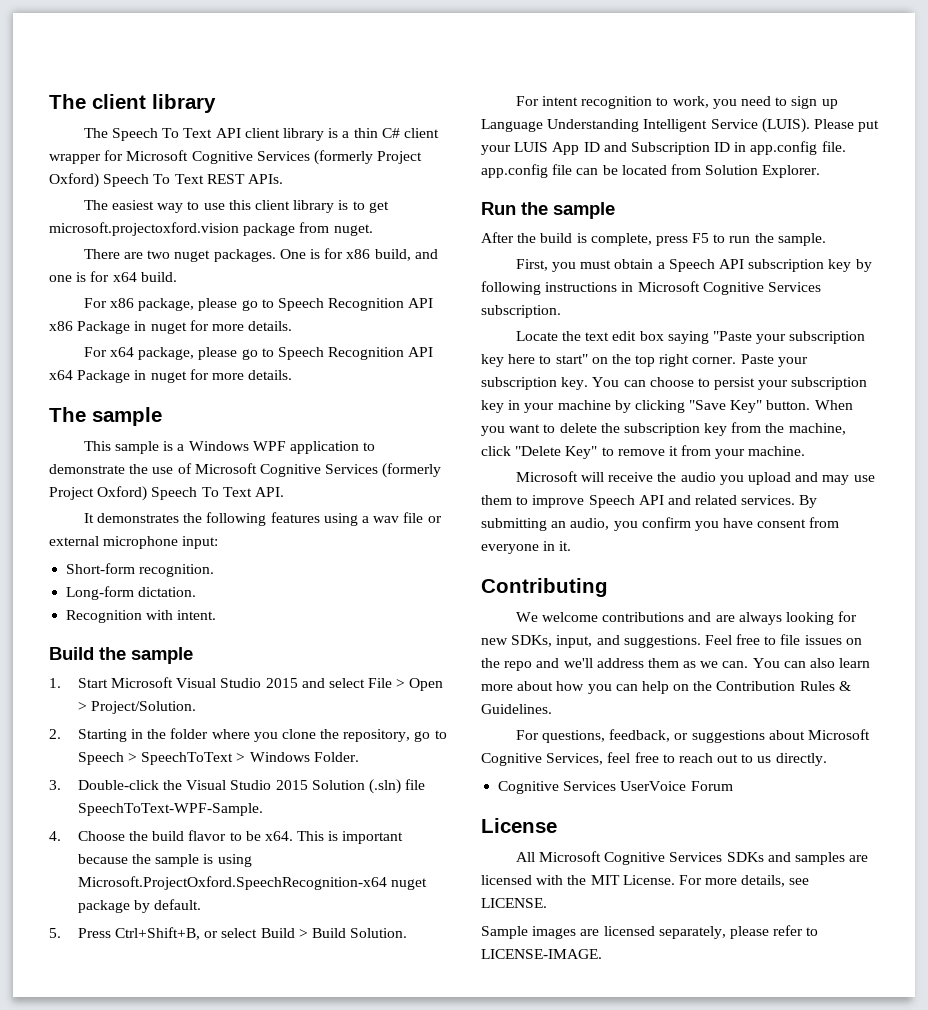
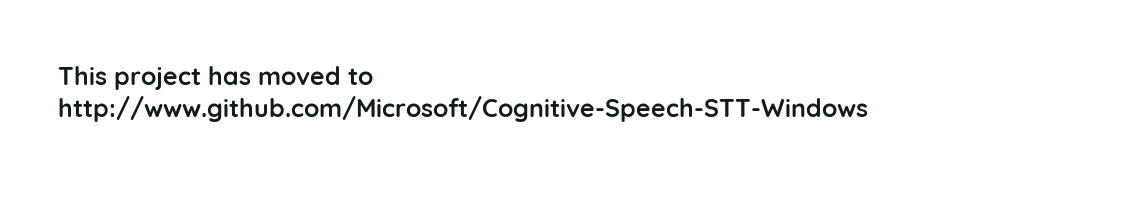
- The client library
- The Speech To Text API client library is a thin C# client wrapper for Microsoft Cognitive Services (formerly Project Oxford) Speech To Text REST APIs.
- The easiest way to use this client library is to get microsoft.projectoxford.vision package from nuget.
- There are two nuget packages. One is for x86 build, and one is for x64 build.
- For x86 package, please go to Speech Recognition API x86 Package in nuget for more details.
- For x64 package, please go to Speech Recognition API x64 Package in nuget for more details.
- The sample
- This sample is a Windows WPF application to demonstrate the use of Microsoft Cognitive Services (formerly Project Oxford) Speech To Text API.
- It demonstrates the following features using a wav file or external microphone input:
- Short-form recognition.
- Long-form dictation.
- Recognition with intent.
- Build the sample
- 1. Start Microsoft Visual Studio 2015 and select File > Open > Project/Solution.
- 2. Starting in the folder where you clone the repository, go to Speech > SpeechToText > Windows Folder.
- 3. Double-click the Visual Studio 2015 Solution (.sln) file SpeechToText-WPF-Sample.
- 4. Choose the build flavor to be x64. This is important because the sample is using Microsoft.ProjectOxford.SpeechRecognition-x64 nuget package by default.
- 5. Press Ctrl+Shift+B, or select Build > Build Solution.
- For intent recognition to work, you need to sign up Language Understanding Intelligent Service (LUIS). Please put your LUIS App ID and Subscription ID in app.config file. app.config file can be located from Solution Explorer.
- Run the sample
- After the build is complete, press F5 to run the sample.
- First, you must obtain a Speech API subscription key by following instructions in Microsoft Cognitive Services subscription.
- Locate the text edit box saying "Paste your subscription key here to start" on the top right corner. Paste your subscription key. You can choose to persist your subscription key in your machine by clicking "Save Key" button. When you want to delete the subscription key from the machine, click "Delete Key" to remove it from your machine.
- Microsoft will receive the audio you upload and may use them to improve Speech API and related services. By submitting an audio, you confirm you have consent from everyone in it.
- Contributing
- We welcome contributions and are always looking for new SDKs, input, and suggestions. Feel free to file issues on the repo and we'll address them as we can. You can also learn more about how you can help on the Contribution Rules & Guidelines.
- For questions, feedback, or suggestions about Microsoft Cognitive Services, feel free to reach out to us directly.
- Cognitive Services UserVoice Forum
- License
- All Microsoft Cognitive Services SDKs and samples are licensed with the MIT License. For more details, see LICENSE.
- Sample images are licensed separately, please refer to LICENSE-IMAGE.
+ This project has moved to http://www.github.com/Microsoft/Cognitive-Speech-STT-Windows

